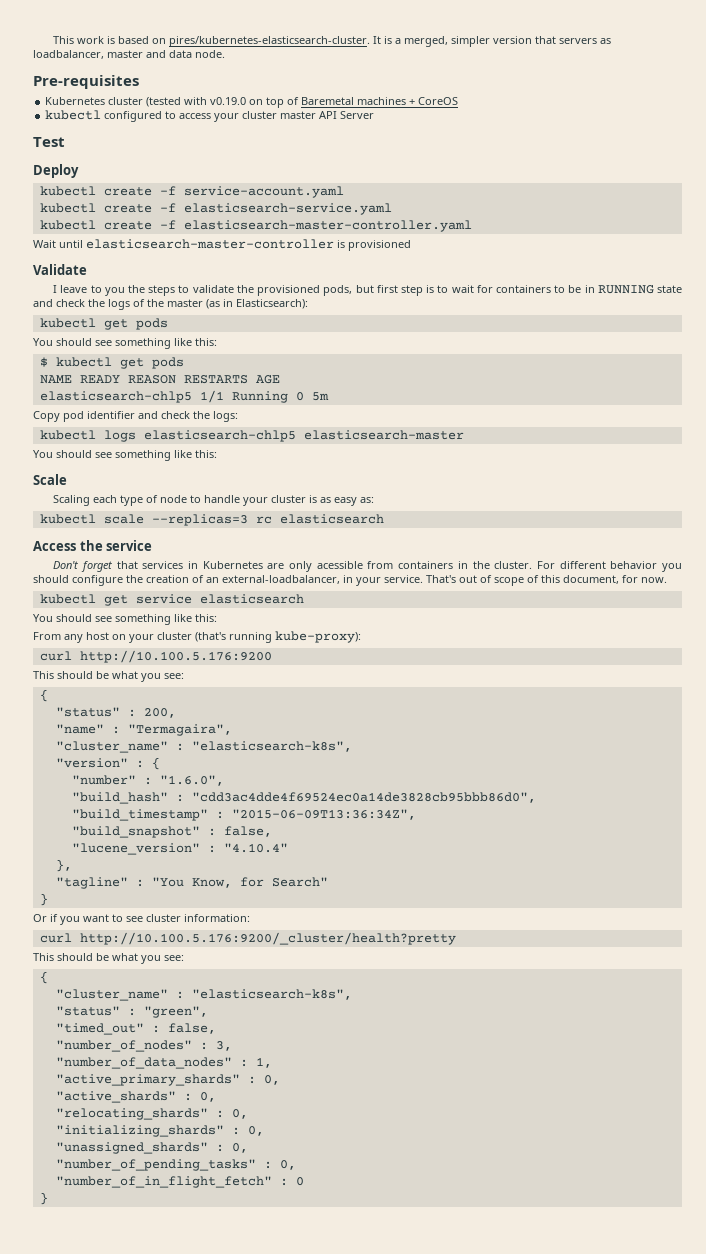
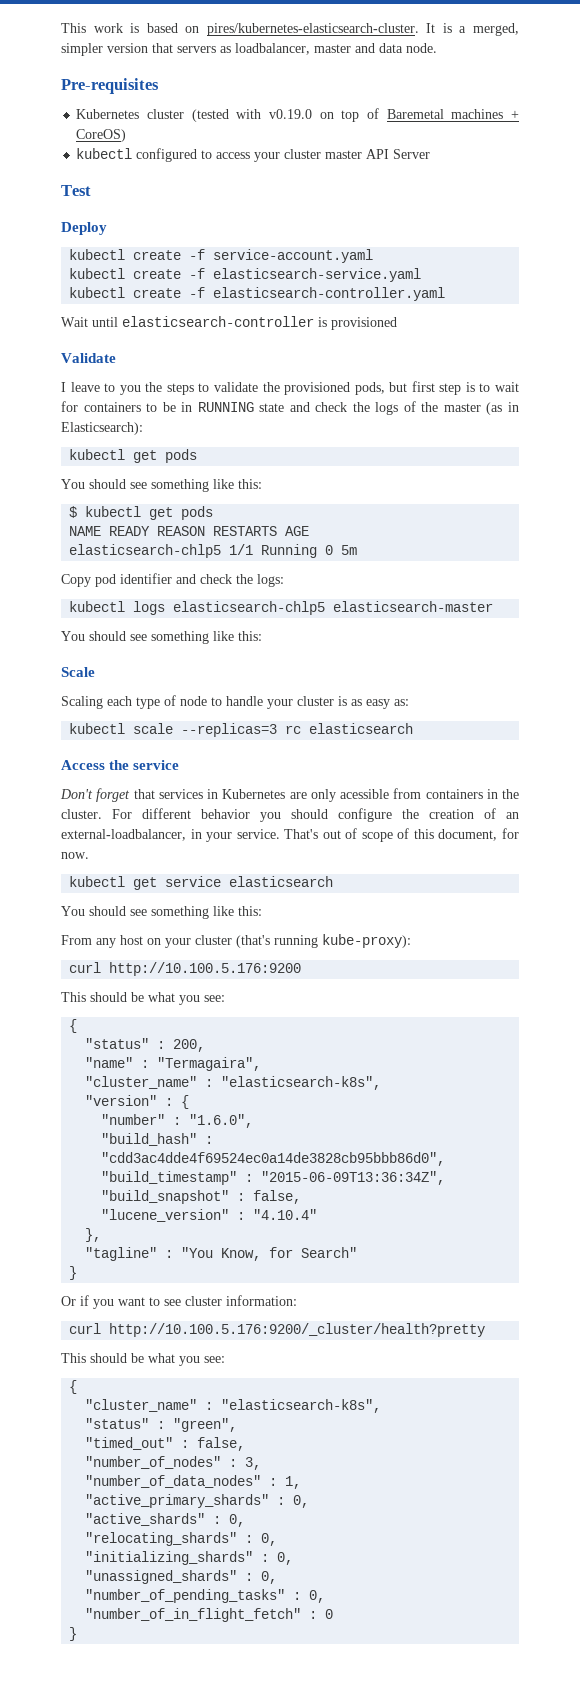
- Kubernetes cluster (tested with v0.19.0 on top of Baremetal machines + CoreOS
+ Kubernetes cluster (tested with v0.19.0 on top of Baremetal machines + CoreOS)
- kubectl create -f elasticsearch-master-controller.yaml
+ kubectl create -f elasticsearch-controller.yaml
- Wait until elasticsearch-master-controller is provisioned
+ Wait until elasticsearch-controller is provisioned

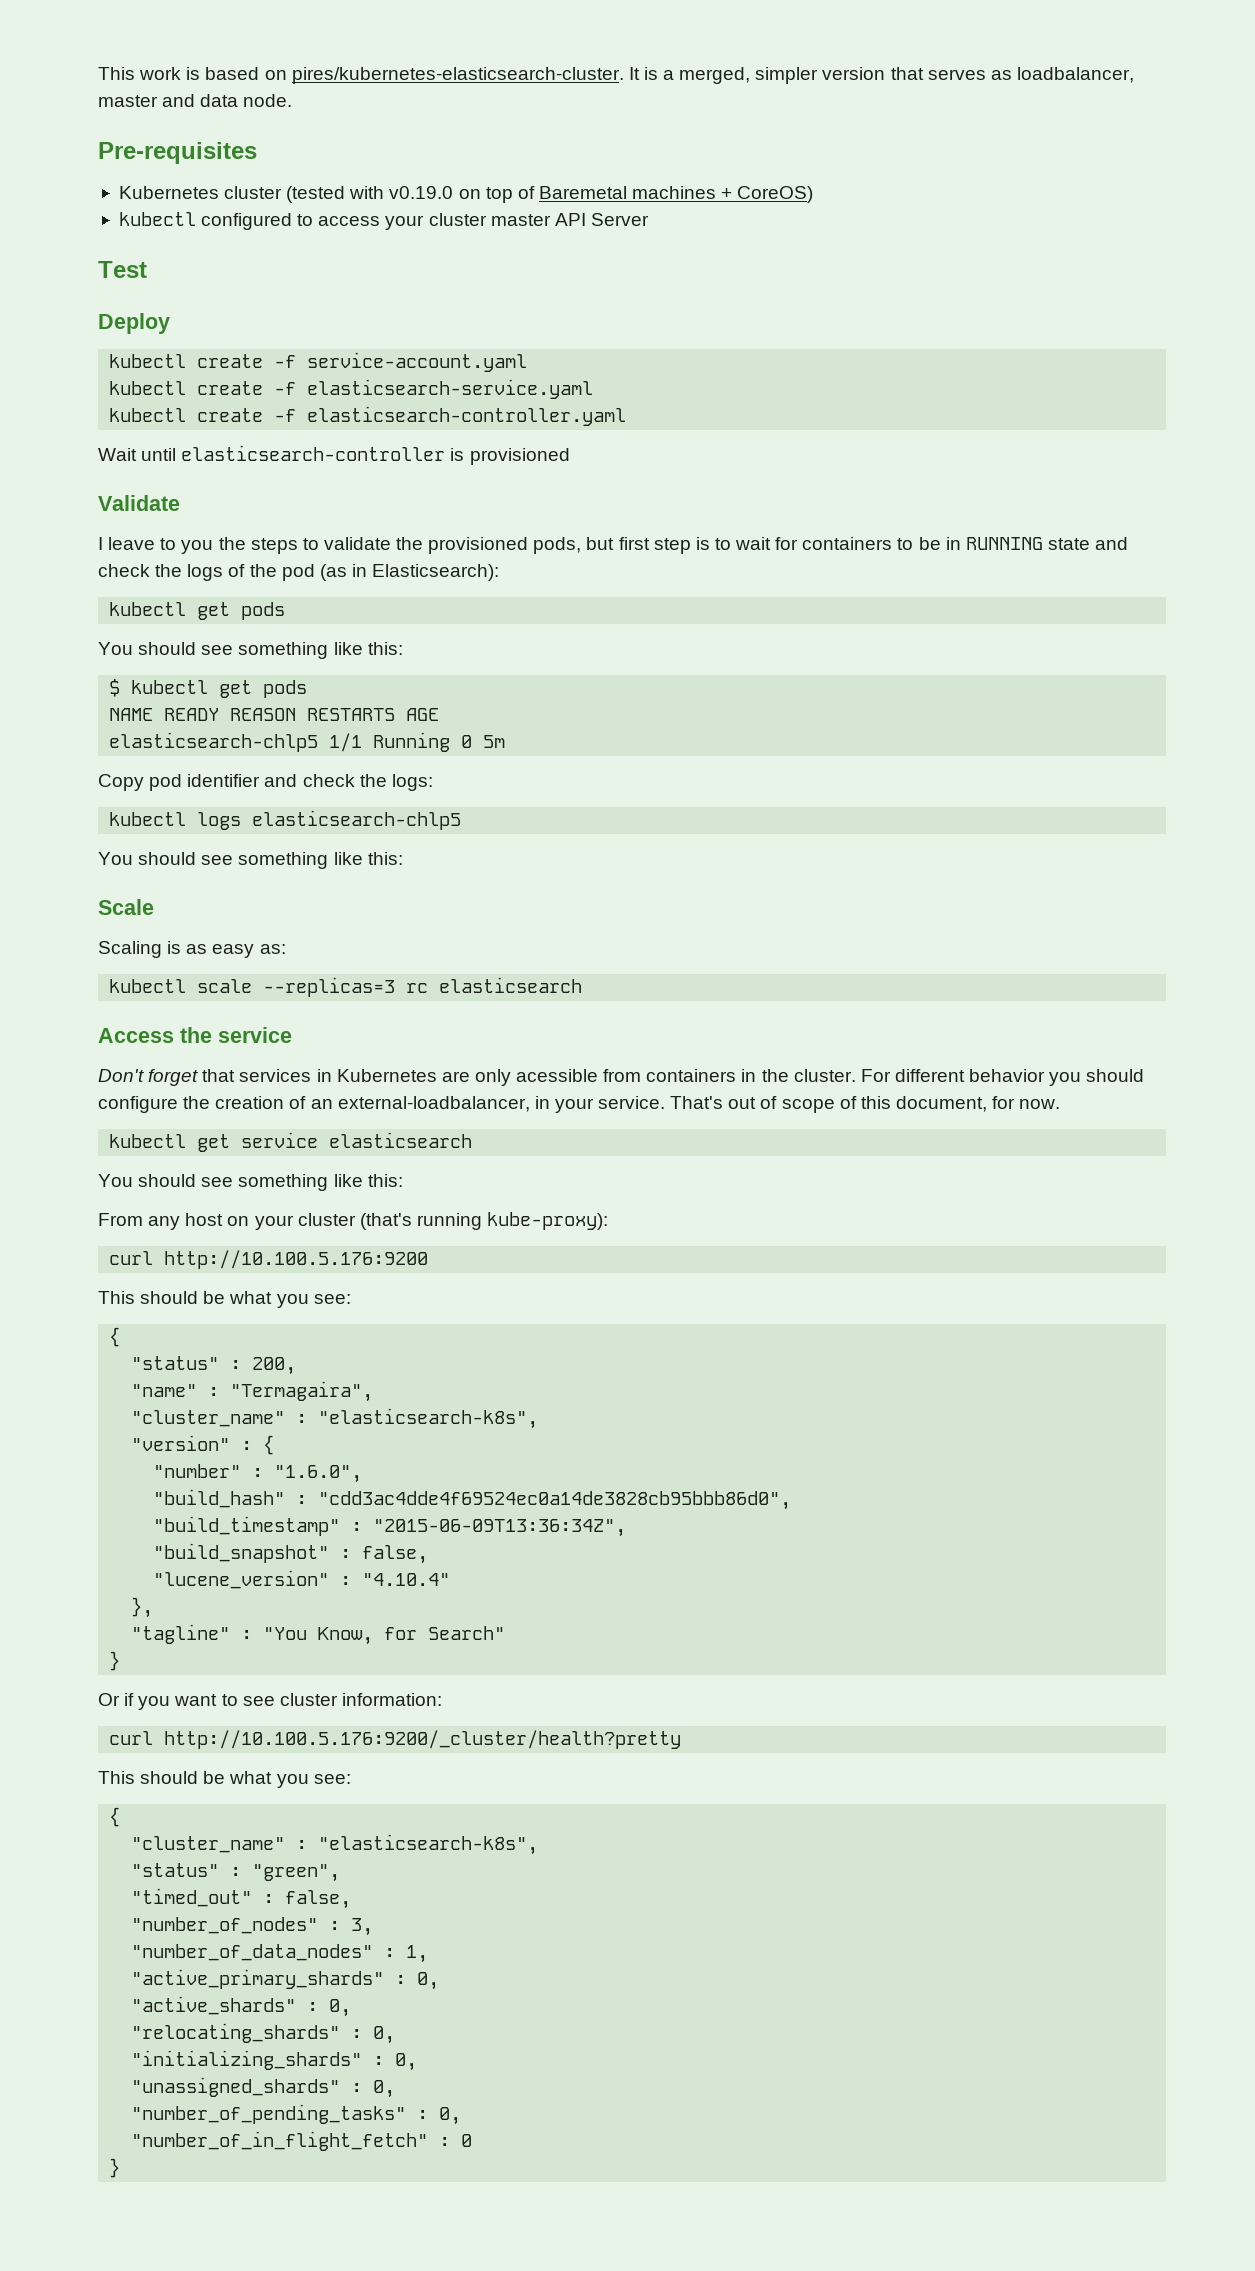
- It is a merged, simpler version that servers as loadbalancer, master and data node.
+ It is a merged, simpler version that serves as loadbalancer, master and data node.
- I leave to you the steps to validate the provisioned pods, but first step is to wait for containers to be in RUNNING state and check the logs of the master (as in Elasticsearch):
+ I leave to you the steps to validate the provisioned pods, but first step is to wait for containers to be in RUNNING state and check the logs of the pod (as in Elasticsearch):
- kubectl logs elasticsearch-chlp5 elasticsearch-master
+ kubectl logs elasticsearch-chlp5
- Scaling each type of node to handle your cluster is as easy as:
+ Scaling is as easy as:

